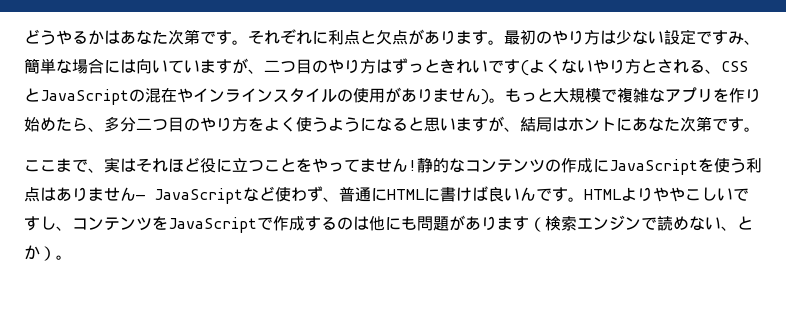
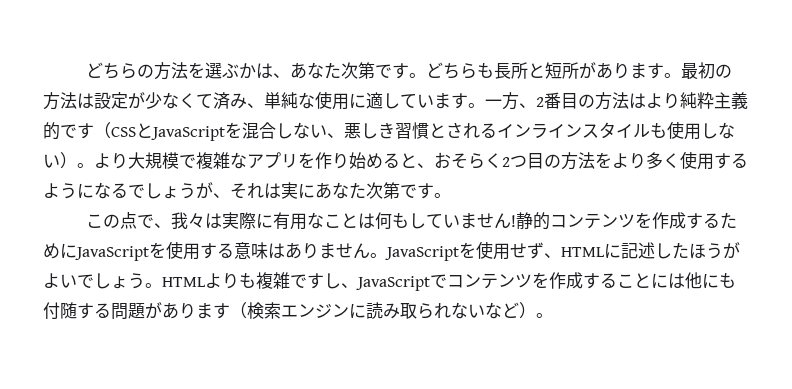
- どうやるかはあなた次第です。それぞれに利点と欠点があります。
+ どちらの方法を選ぶかは、あなた次第です。どちらも長所と短所があります。
- 最初のやり方は少ない設定ですみ、簡単な場合には向いていますが、二つ目のやり方はずっときれいです(よくないやり方とされる、CSSとJavaScriptの混在やインラインスタイルの使用がありません)。もっと大規模で複雑なアプリを作り始めたら、多分二つ目のやり方をよく使うようになると思いますが、結局はホントにあなた次第です。
+ 最初の方法は設定が少なくて済み、単純な使用に適しています。一方、2番目の方法はより純粋主義的です（CSSとJavaScriptを混合しない、悪しき習慣とされるインラインスタイルも使用しない）。より大規模で複雑なアプリを作り始めると、おそらく2つ目の方法をより多く使用するようになるでしょうが、それは実にあなた次第です。
- ここまで、実はそれほど役に立つことをやってません!
+ この点で、我々は実際に有用なことは何もしていません!
- 静的なコンテンツの作成にJavaScriptを使う利点はありません— JavaScriptなど使わず、普通にHTMLに書けば良いんです。HTMLよりややこしいですし、コンテンツをJavaScriptで作成するのは他にも問題があります（検索エンジンで読めない、とか）。
+ 静的コンテンツを作成するためにJavaScriptを使用する意味はありません。JavaScriptを使用せず、HTMLに記述したほうがよいでしょう。HTMLよりも複雑ですし、JavaScriptでコンテンツを作成することには他にも付随する問題があります（検索エンジンに読み取られないなど）。

